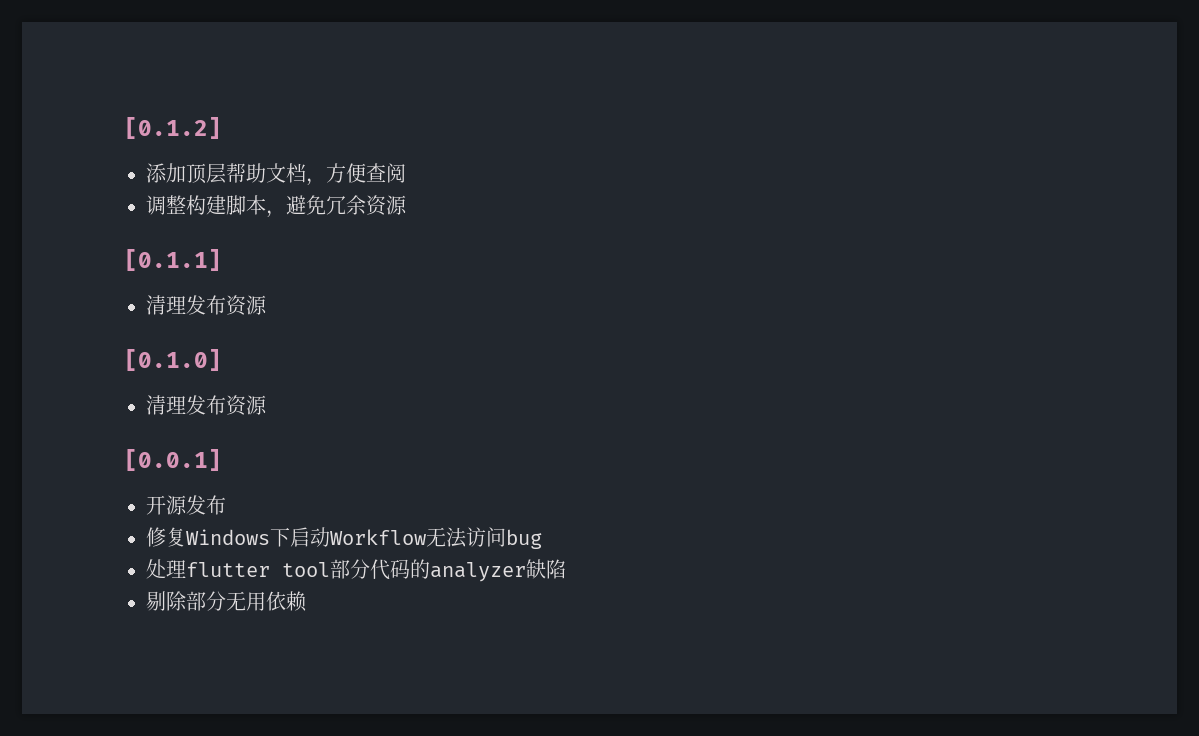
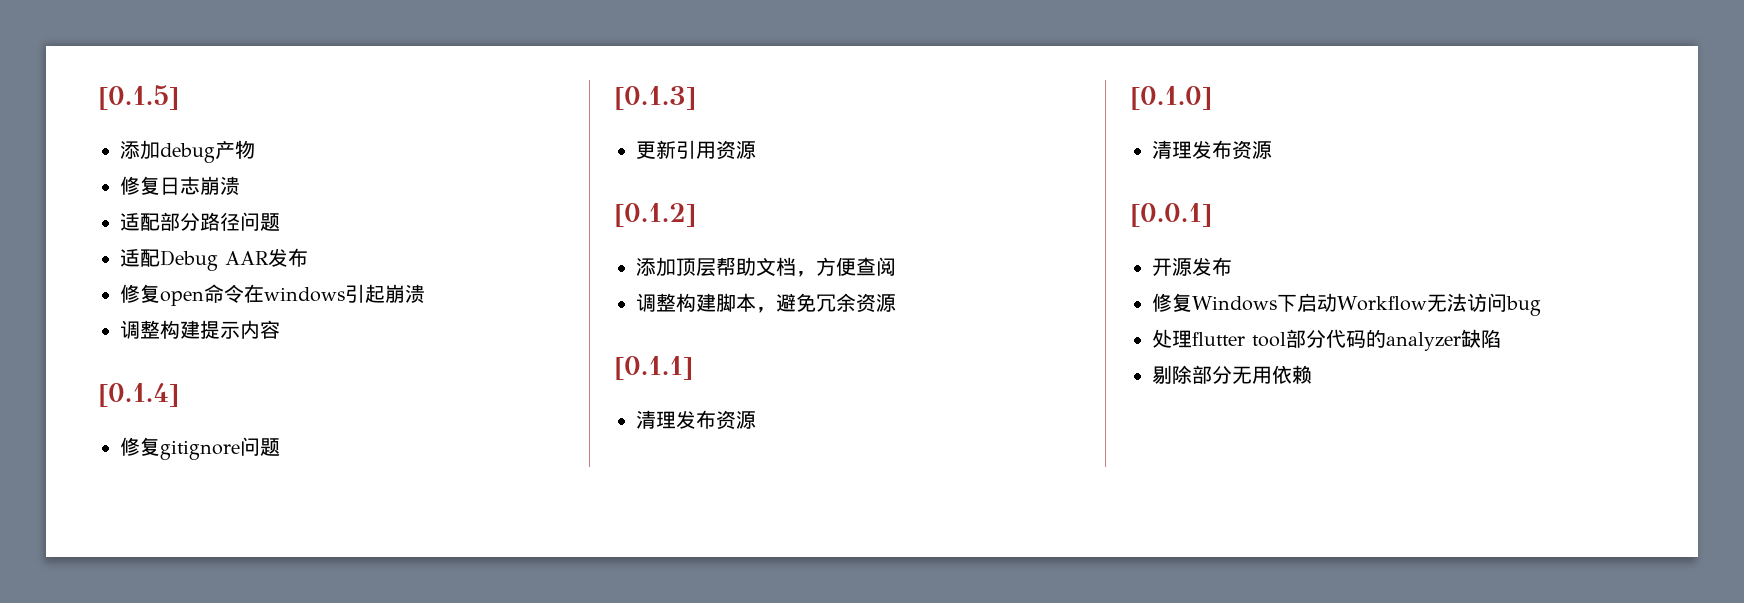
+ [0.1.5]
+ 添加debug产物
+ 修复日志崩溃
+ 适配部分路径问题
+ 适配Debug AAR发布
+ 修复open命令在windows引起崩溃
+ 调整构建提示内容
+ [0.1.4]
+ 修复gitignore问题
+ [0.1.3]
+ 更新引用资源

